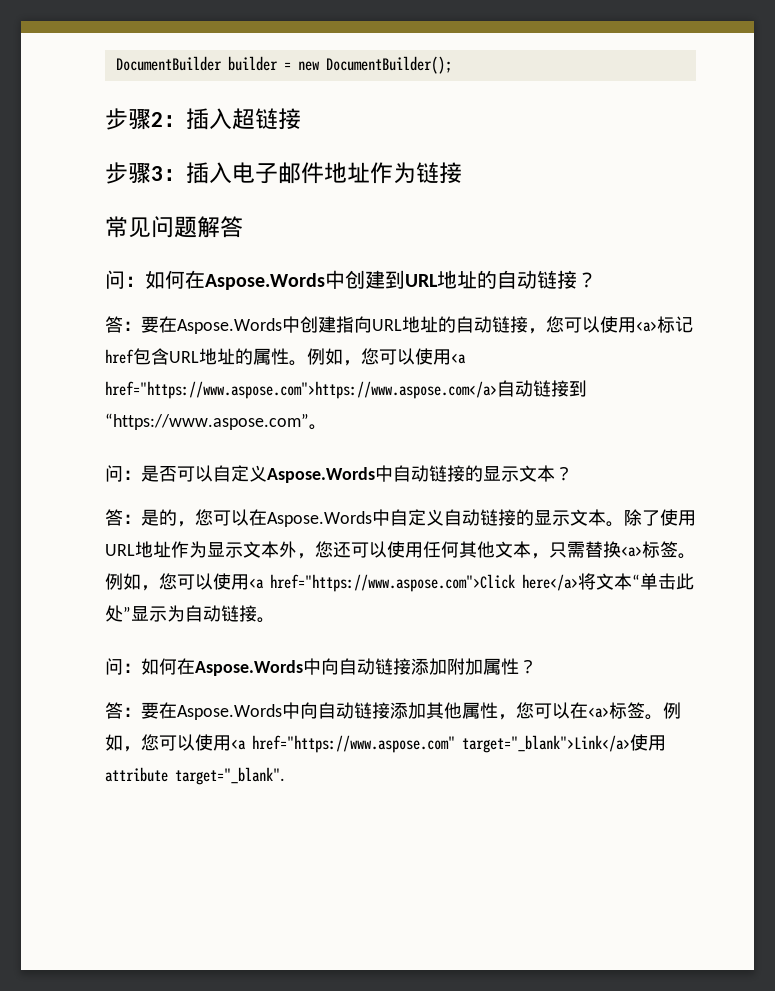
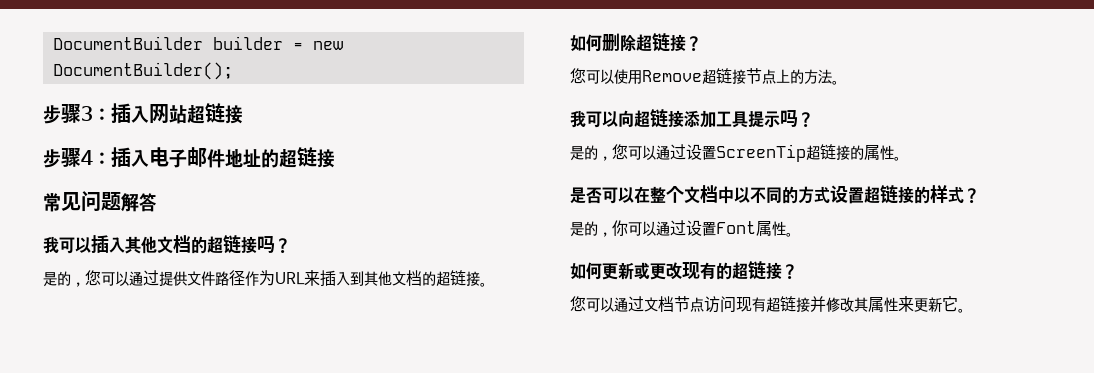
- 步骤2：插入超链接
+ 步骤3：插入网站超链接
- 步骤3：插入电子邮件地址作为链接
+ 步骤4：插入电子邮件地址的超链接
- 问：如何在Aspose.Words中创建到URL地址的自动链接？
- 答：要在Aspose.Words中创建指向URL地址的自动链接，您可以使用<a>标记href包含URL地址的属性。例如，您可以使用<a href="https://www.aspose.com">https://www.aspose.com</a>自动链接到“https://www.aspose.com”。
- 问：是否可以自定义Aspose.Words中自动链接的显示文本？
- 答：是的，您可以在Aspose.Words中自定义自动链接的显示文本。除了使用URL地址作为显示文本外，您还可以使用任何其他文本，只需替换<a>标签。例如，您可以使用<a href="https://www.aspose.com">Click here</a>将文本“单击此处”显示为自动链接。
- 问：如何在Aspose.Words中向自动链接添加附加属性？
- 答：要在Aspose.Words中向自动链接添加其他属性，您可以在<a>标签。例如，您可以使用<a href="https://www.aspose.com" target="_blank">Link</a>使用attribute target="_blank".
+ 我可以插入其他文档的超链接吗？
+ 是的，您可以通过提供文件路径作为URL来插入到其他文档的超链接。
+ 如何删除超链接？
+ 您可以使用Remove超链接节点上的方法。
+ 我可以向超链接添加工具提示吗？
+ 是的，您可以通过设置ScreenTip超链接的属性。
+ 是否可以在整个文档中以不同的方式设置超链接的样式？
+ 是的，你可以通过设置Font属性。
+ 如何更新或更改现有的超链接？
+ 您可以通过文档节点访问现有超链接并修改其属性来更新它。

